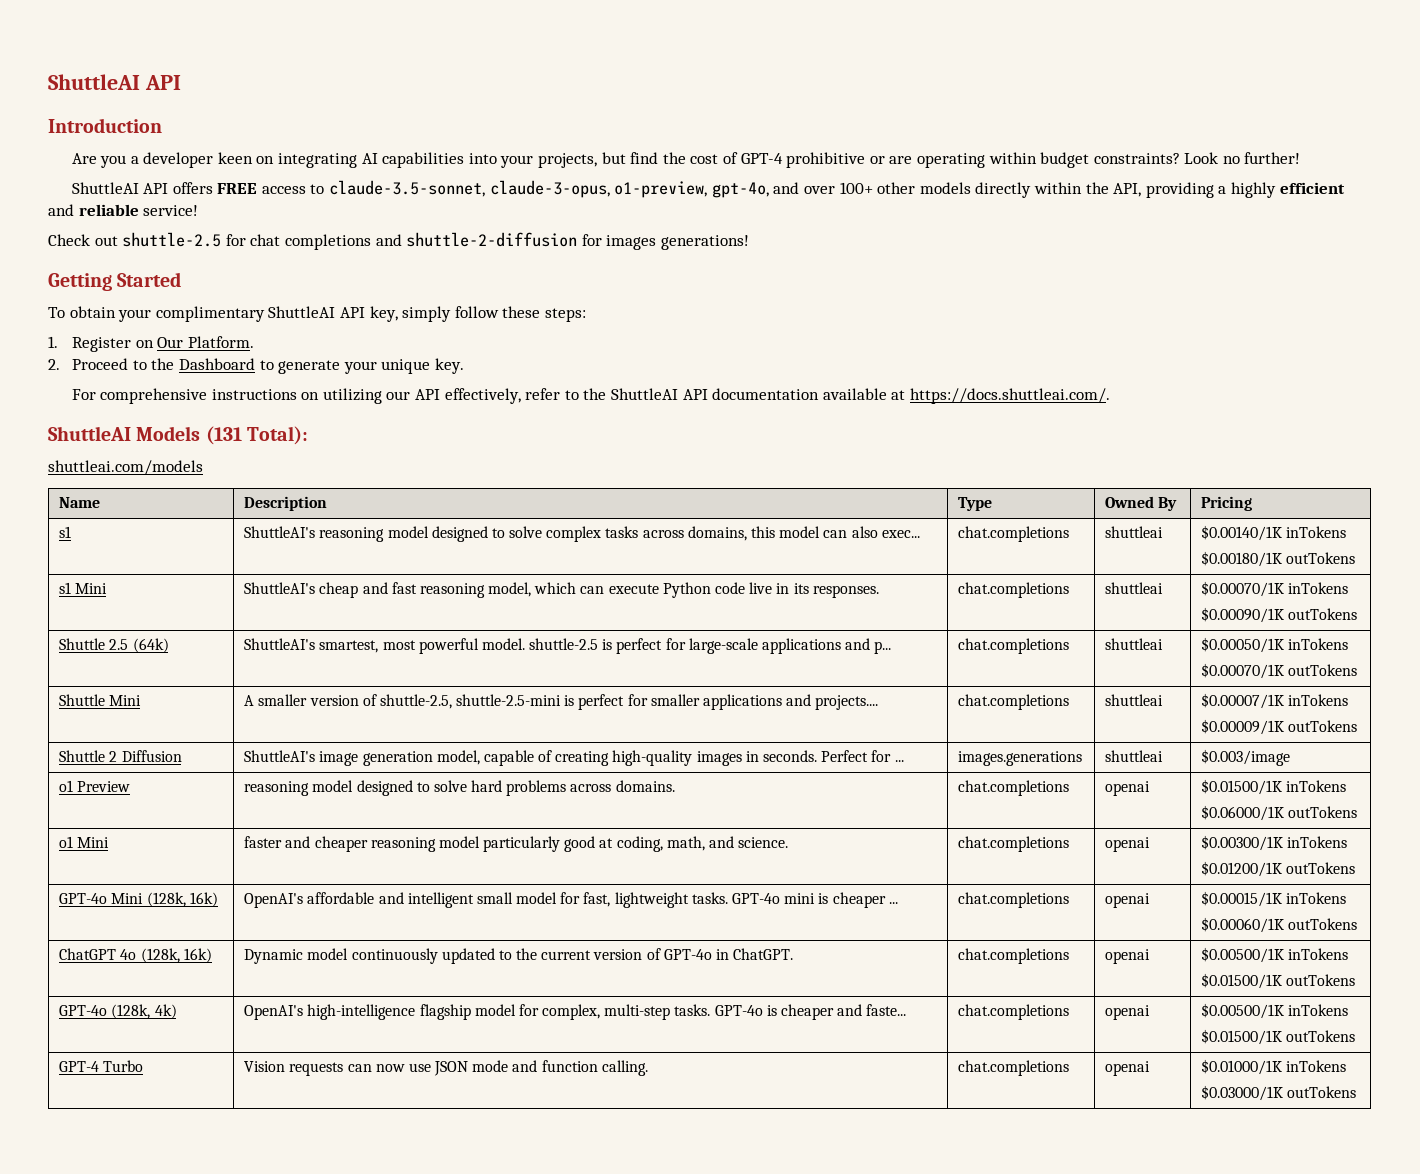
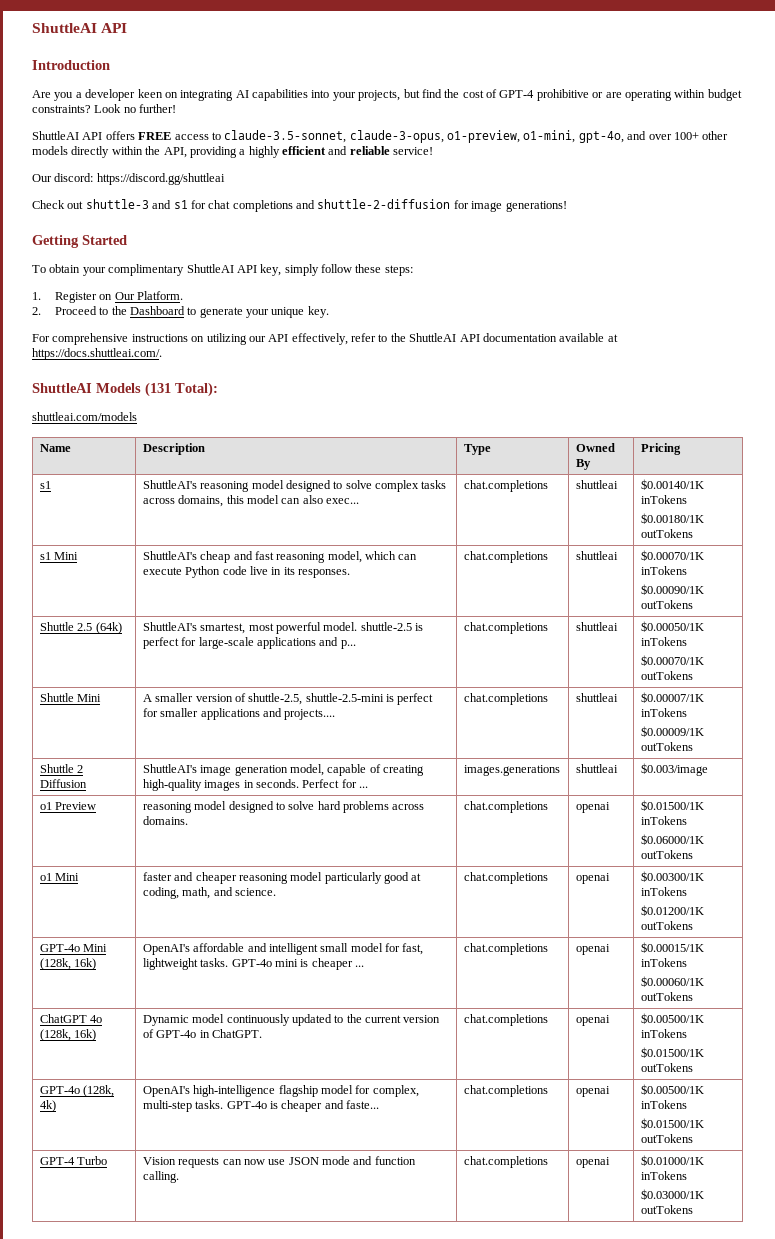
- ShuttleAI API offers FREE access to claude-3.5-sonnet, claude-3-opus, o1-preview, gpt-4o, and over 100+ other models directly within the API, providing a highly efficient and reliable service!
+ ShuttleAI API offers FREE access to claude-3.5-sonnet, claude-3-opus, o1-preview, o1-mini, gpt-4o, and over 100+ other models directly within the API, providing a highly efficient and reliable service!
+ Our discord: https://discord.gg/shuttleai
- Check out shuttle-2.5 for chat completions and shuttle-2-diffusion for images generations!
+ Check out shuttle-3 and s1 for chat completions and shuttle-2-diffusion for image generations!

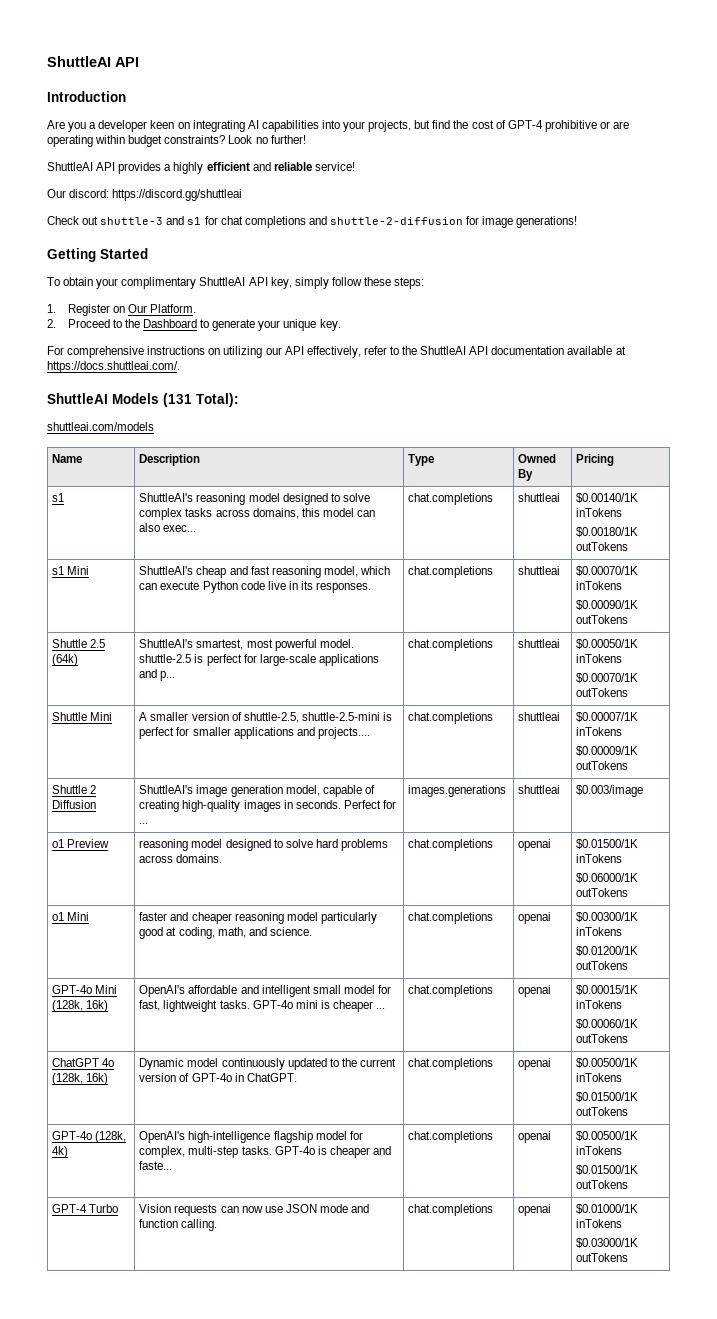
- ShuttleAI API offers FREE access to claude-3.5-sonnet, claude-3-opus, o1-preview, o1-mini, gpt-4o, and over 100+ other models directly within the API, providing a highly efficient and reliable service!
+ ShuttleAI API provides a highly efficient and reliable service!

